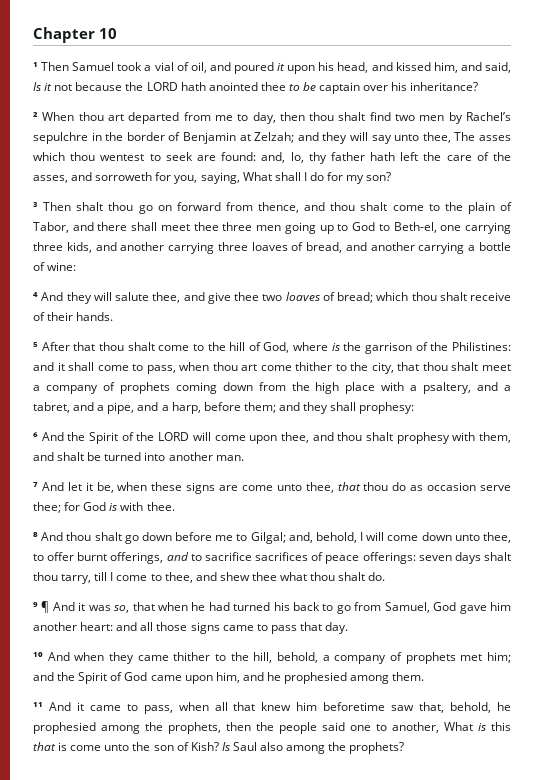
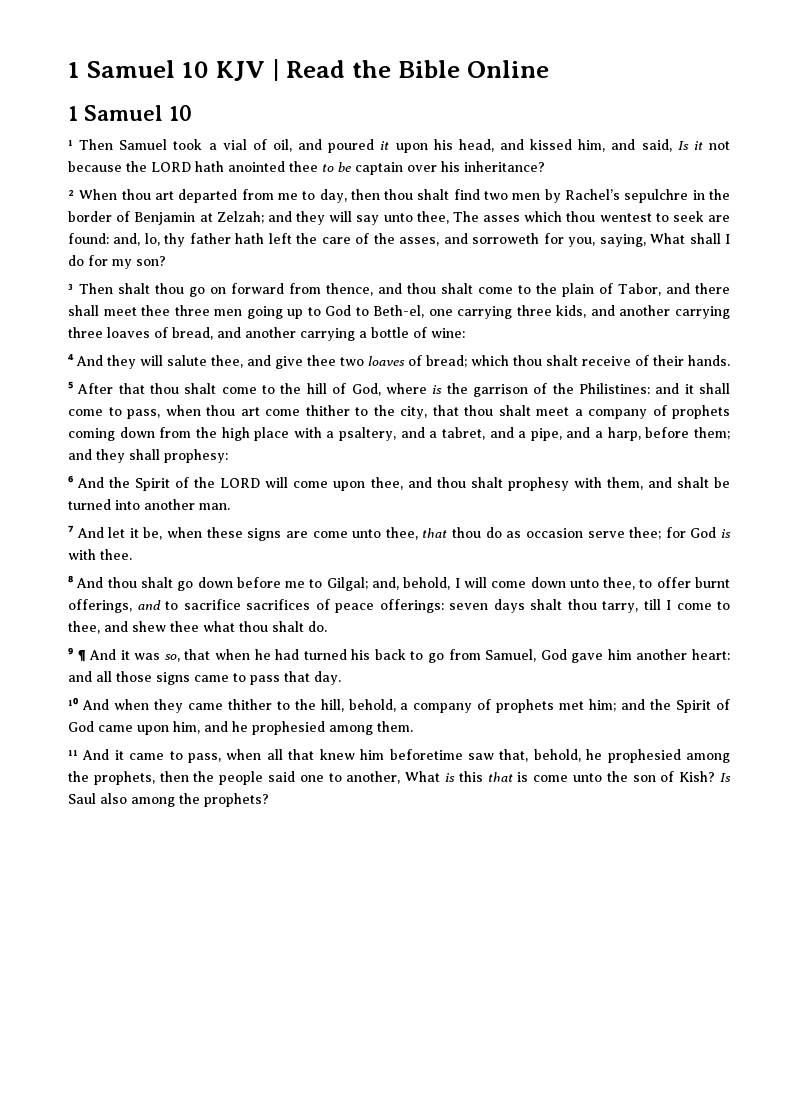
- Chapter 10
+ 1 Samuel 10 KJV | Read the Bible Online
+ 1 Samuel 10

